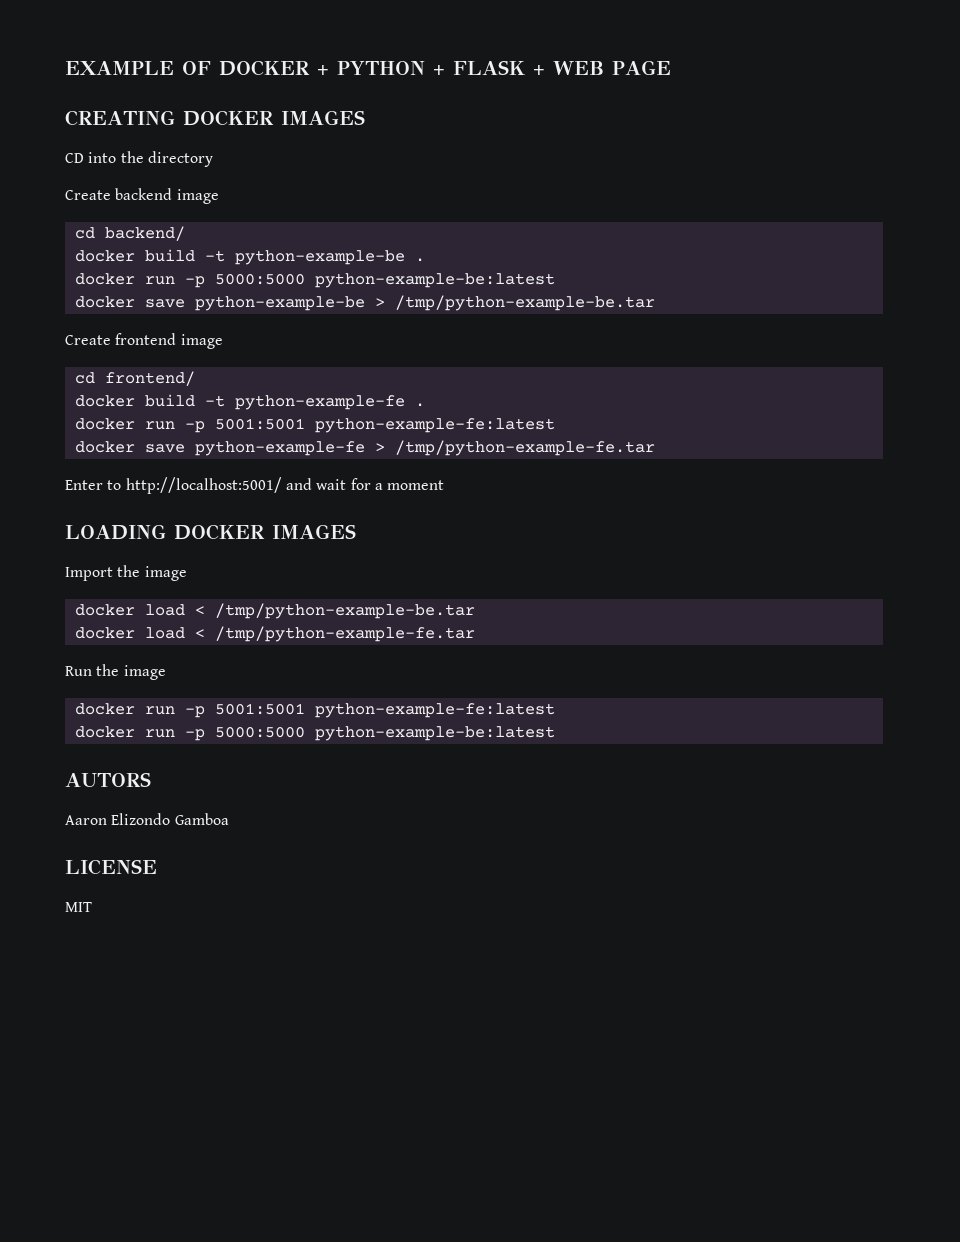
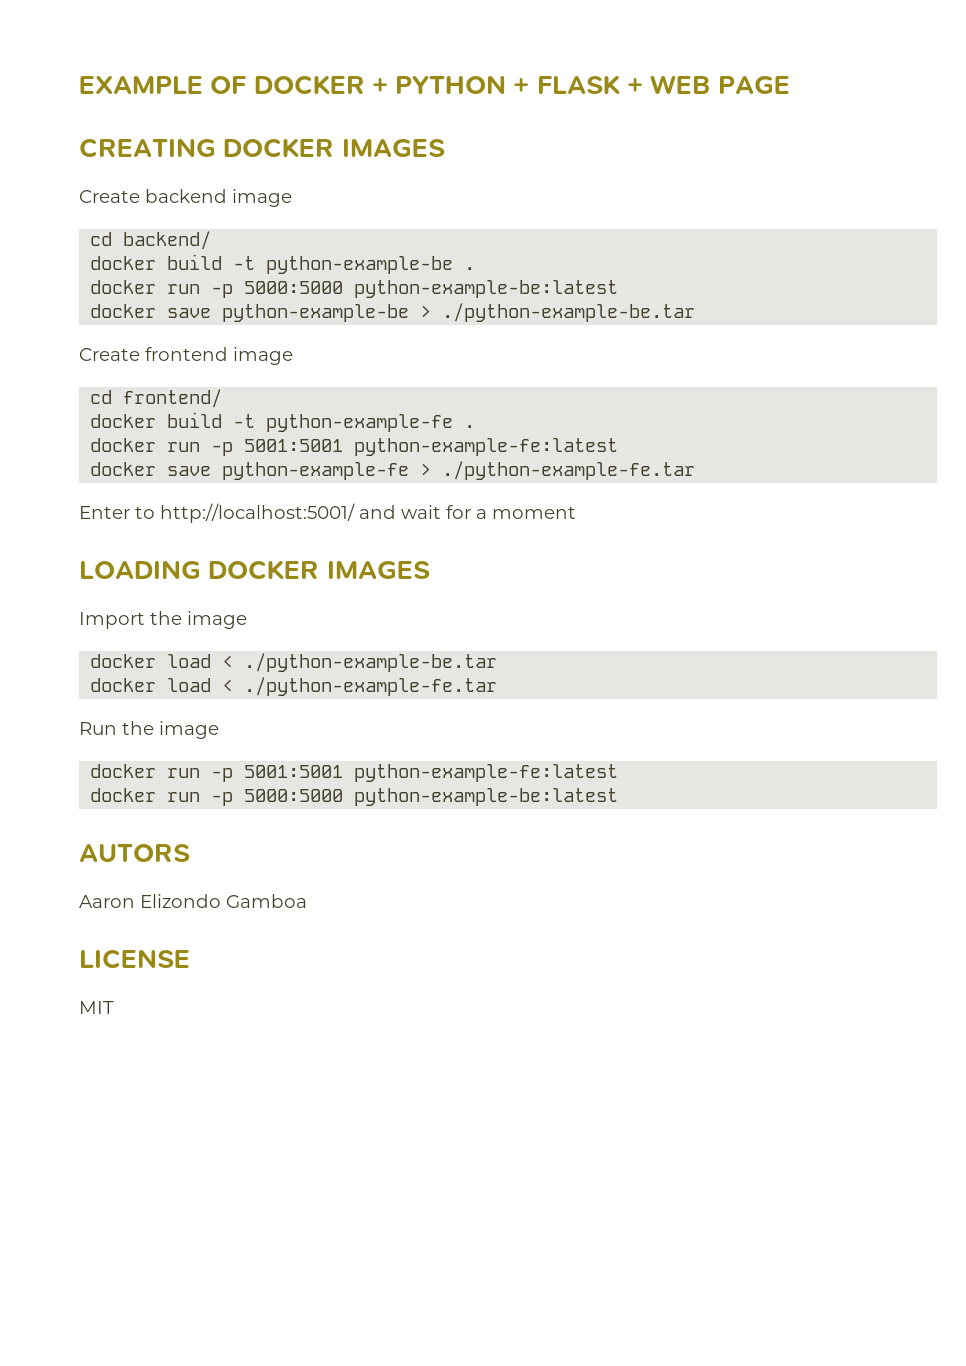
- CD into the directory
- docker save python-example-be > /tmp/python-example-be.tar
+ docker save python-example-be > ./python-example-be.tar
- docker save python-example-fe > /tmp/python-example-fe.tar
+ docker save python-example-fe > ./python-example-fe.tar
- docker load < /tmp/python-example-be.tar
- docker load < /tmp/python-example-fe.tar
+ docker load < ./python-example-be.tar
+ docker load < ./python-example-fe.tar

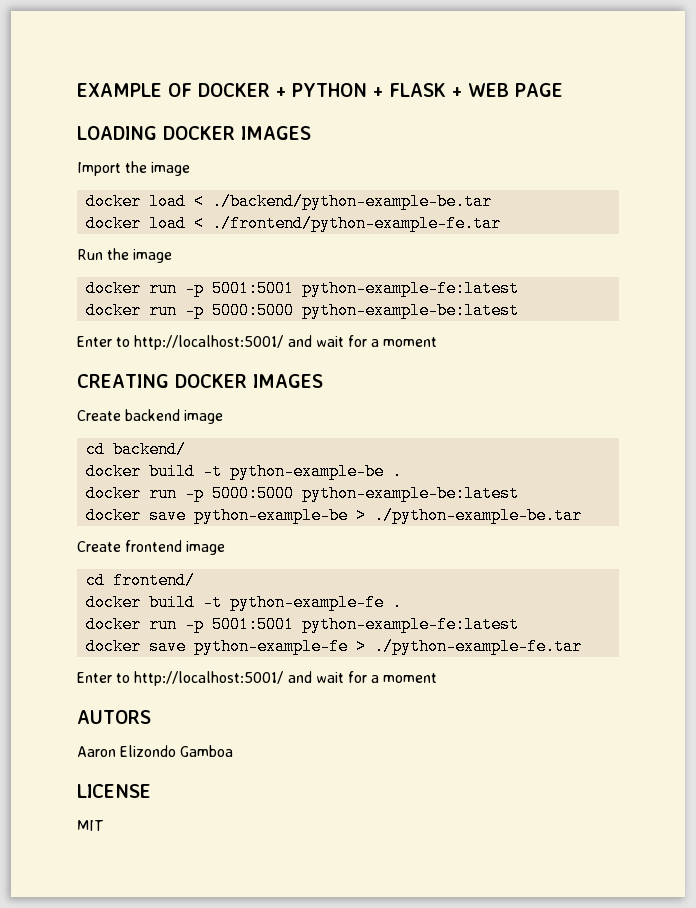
+ LOADING DOCKER IMAGES
+ Import the image
+ docker load < ./backend/python-example-be.tar
+ docker load < ./frontend/python-example-fe.tar
+ Run the image
+ docker run -p 5001:5001 python-example-fe:latest
+ docker run -p 5000:5000 python-example-be:latest
+ Enter to http://localhost:5001/ and wait for a moment
- LOADING DOCKER IMAGES
- Import the image
- docker load < ./python-example-be.tar
- docker load < ./python-example-fe.tar
- Run the image
- docker run -p 5001:5001 python-example-fe:latest
- docker run -p 5000:5000 python-example-be:latest

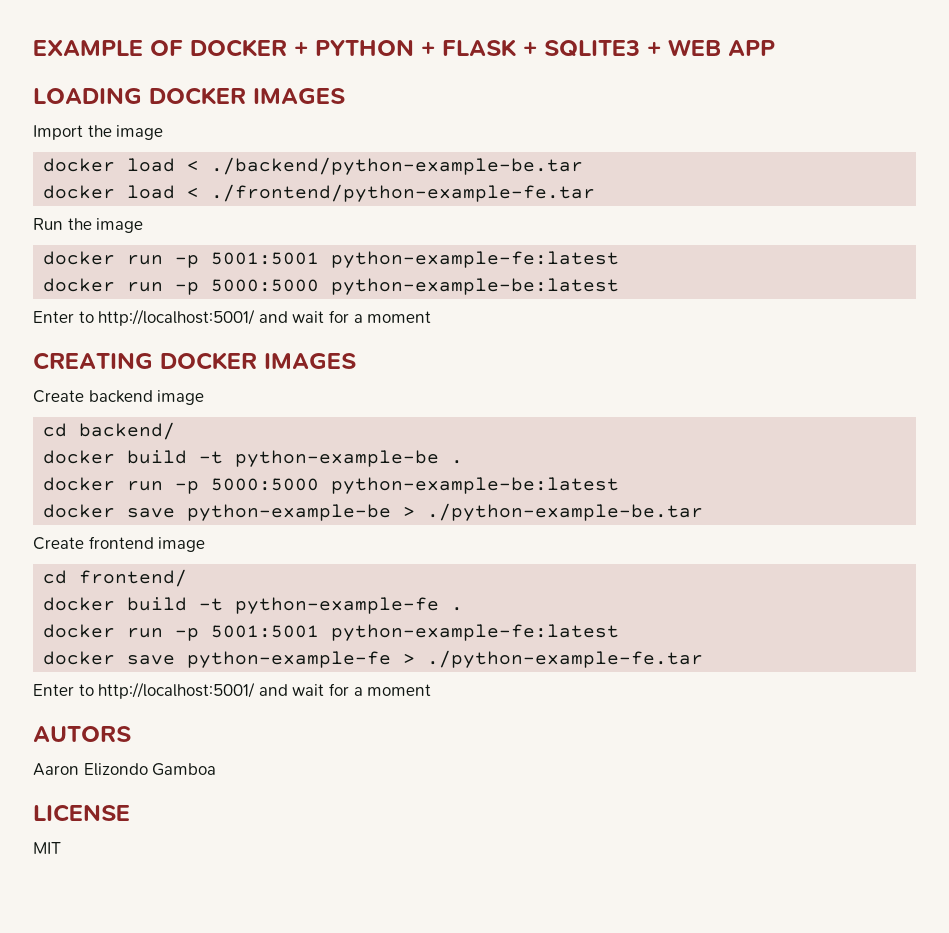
- EXAMPLE OF DOCKER + PYTHON + FLASK + WEB PAGE
+ EXAMPLE OF DOCKER + PYTHON + FLASK + SQLITE3 + WEB APP

